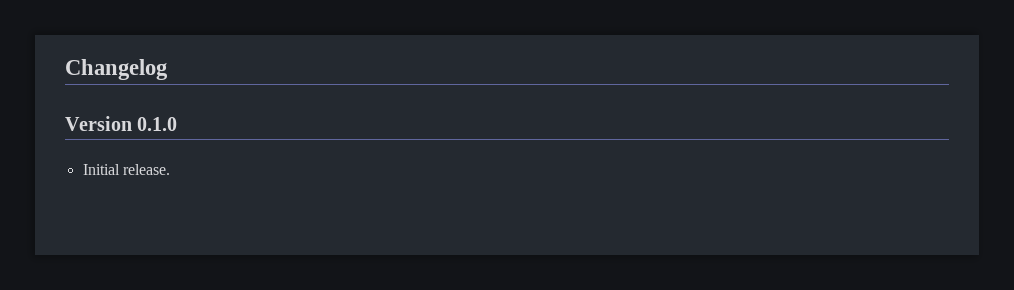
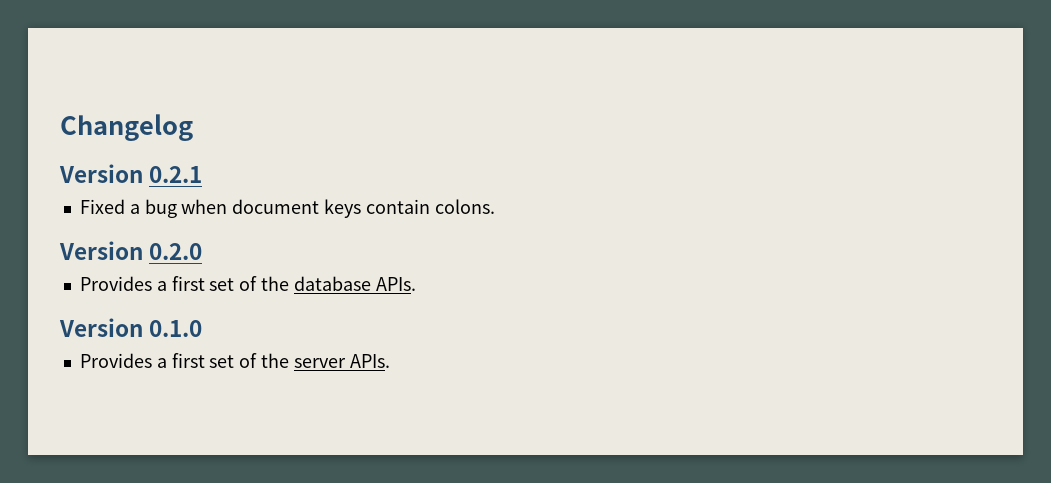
+ Version 0.2.1
+ Fixed a bug when document keys contain colons.
+ Version 0.2.0
+ Provides a first set of the database APIs.
  Version 0.1.0
- Initial release.
+ Provides a first set of the server APIs.

